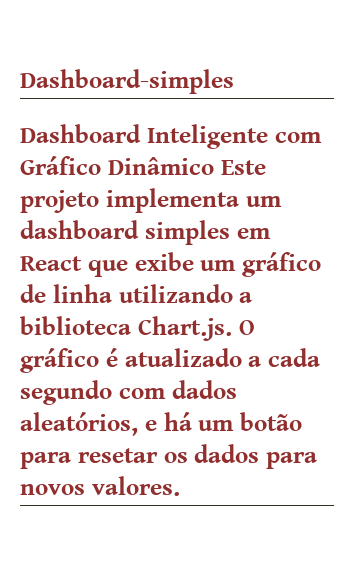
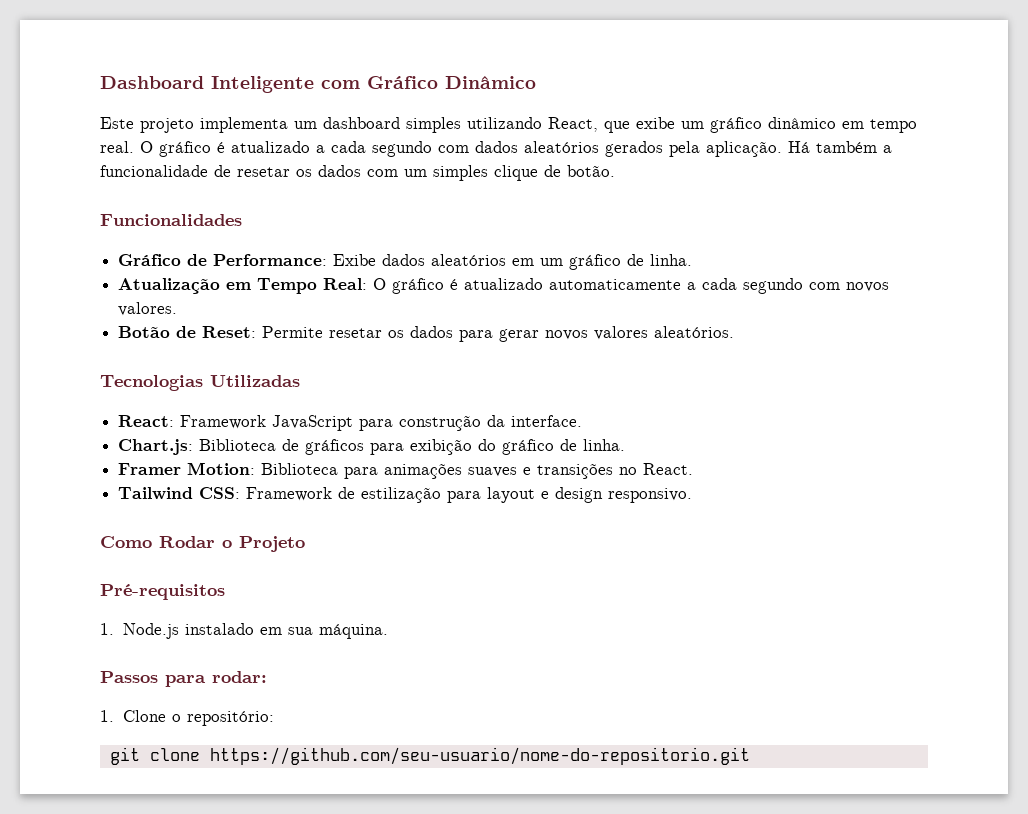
- Dashboard-simples
- Dashboard Inteligente com Gráfico Dinâmico Este projeto implementa um dashboard simples em React que exibe um gráfico de linha utilizando a biblioteca Chart.js. O gráfico é atualizado a cada segundo com dados aleatórios, e há um botão para resetar os dados para novos valores.
+ Dashboard Inteligente com Gráfico Dinâmico
+ Este projeto implementa um dashboard simples utilizando React, que exibe um gráfico dinâmico em tempo real. O gráfico é atualizado a cada segundo com dados aleatórios gerados pela aplicação. Há também a funcionalidade de resetar os dados com um simples clique de botão.
+ Funcionalidades
+ Gráfico de Performance: Exibe dados aleatórios em um gráfico de linha.
+ Atualização em Tempo Real: O gráfico é atualizado automaticamente a cada segundo com novos valores.
+ Botão de Reset: Permite resetar os dados para gerar novos valores aleatórios.
+ Tecnologias Utilizadas
+ React: Framework JavaScript para construção da interface.
+ Chart.js: Biblioteca de gráficos para exibição do gráfico de linha.
+ Framer Motion: Biblioteca para animações suaves e transições no React.
+ Tailwind CSS: Framework de estilização para layout e design responsivo.
+ Como Rodar o Projeto
+ Pré-requisitos
+ 1. Node.js instalado em sua máquina.
+ Passos para rodar:
+ 1. Clone o repositório:
+ git clone https://github.com/seu-usuario/nome-do-repositorio.git

